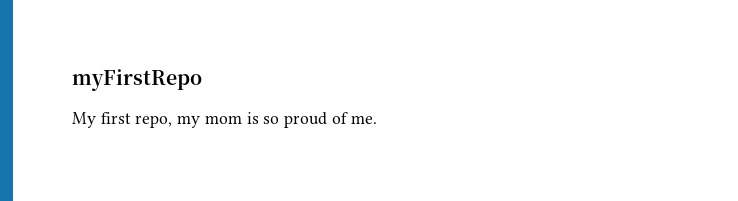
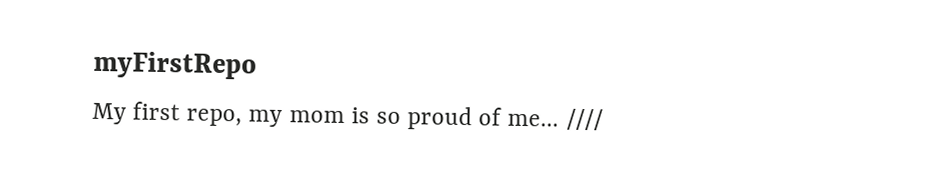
- My first repo, my mom is so proud of me.
+ My first repo, my mom is so proud of me... ////

